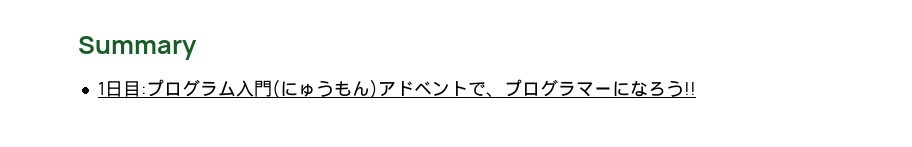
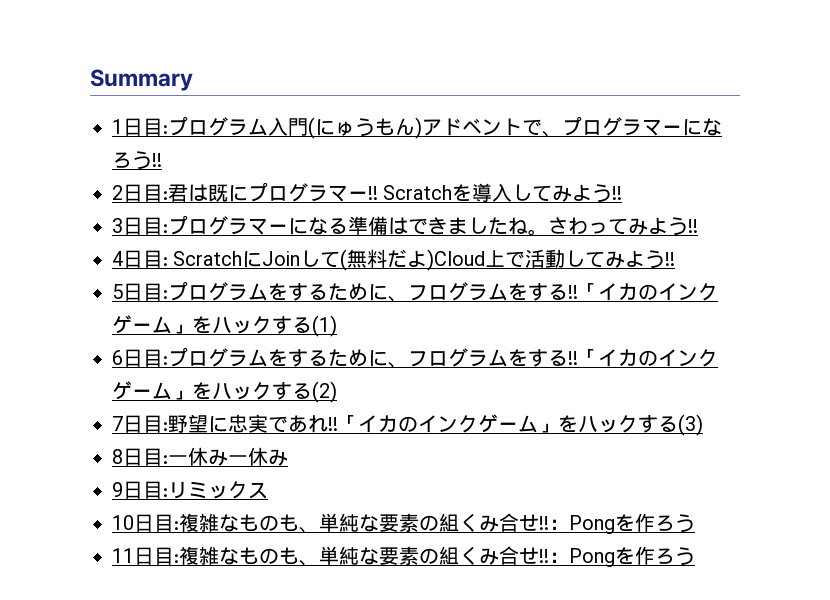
+ 2日目:君は既にプログラマー!! Scratchを導入してみよう!!
+ 3日目:プログラマーになる準備はできましたね。さわってみよう!!
+ 4日目: ScratchにJoinして(無料だよ)Cloud上で活動してみよう!!
+ 5日目:プログラムをするために、フログラムをする!!「イカのインクゲーム」をハックする(1)
+ 6日目:プログラムをするために、フログラムをする!!「イカのインクゲーム」をハックする(2)
+ 7日目:野望に忠実であれ!!「イカのインクゲーム」をハックする(3)
+ 8日目:一休み一休み
+ 9日目:リミックス
+ 10日目:複雑なものも、単純な要素の組くみ合せ!!：Pongを作ろう
+ 11日目:複雑なものも、単純な要素の組くみ合せ!!：Pongを作ろう

